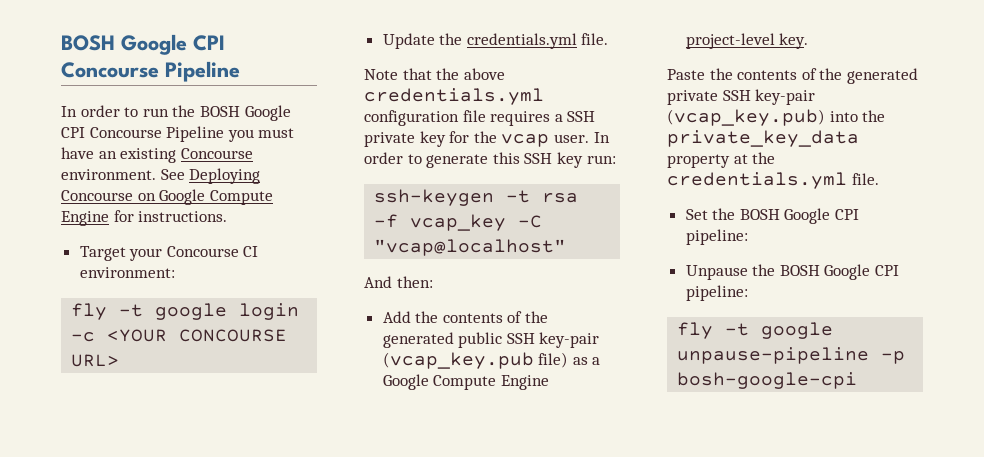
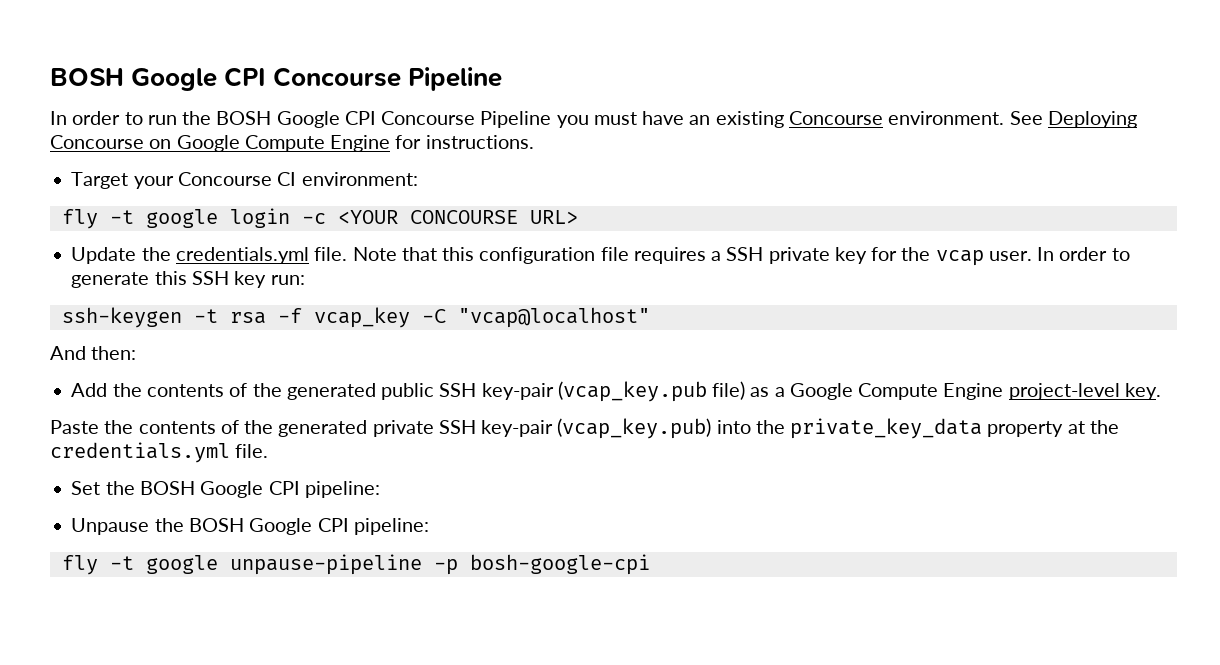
- Update the credentials.yml file.
- Note that the above credentials.yml configuration file requires a SSH private key for the vcap user.
+ Update the credentials.yml file. Note that this configuration file requires a SSH private key for the vcap user.

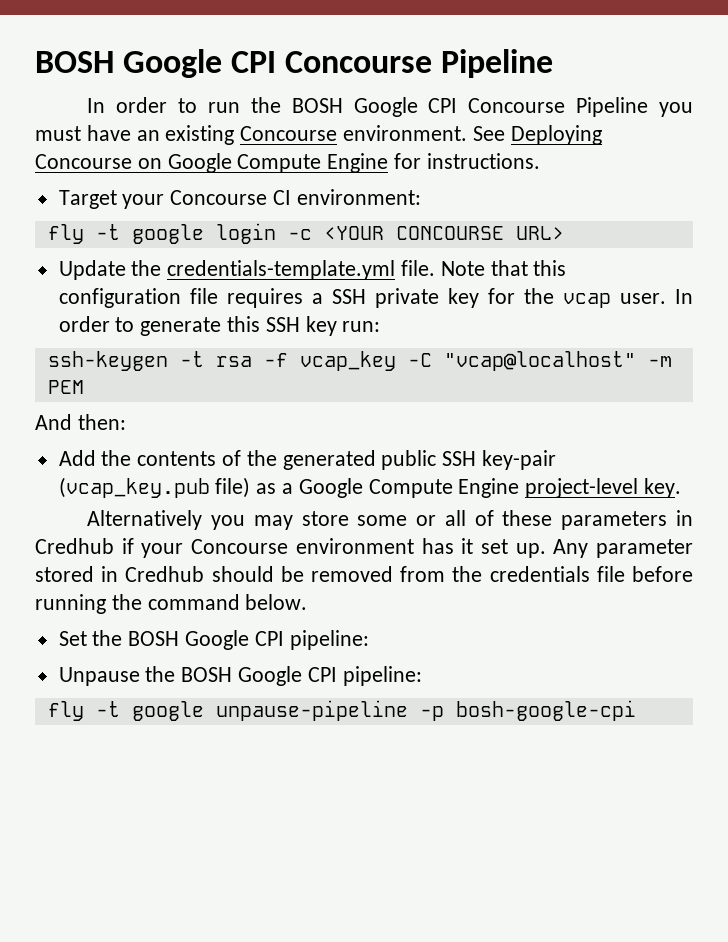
- Update the credentials.yml file.
+ Update the credentials-template.yml file.
- ssh-keygen -t rsa -f vcap_key -C "vcap@localhost"
+ ssh-keygen -t rsa -f vcap_key -C "vcap@localhost" -m PEM
- Paste the contents of the generated private SSH key-pair (vcap_key.pub) into the private_key_data property at the credentials.yml file.
+ Alternatively you may store some or all of these parameters in Credhub if your Concourse environment has it set up. Any parameter stored in Credhub should be removed from the credentials file before running the command below.

